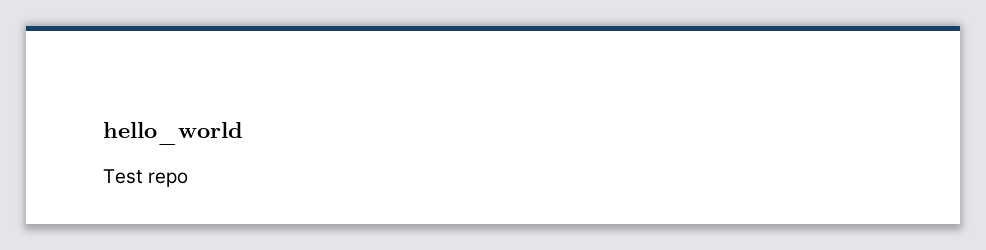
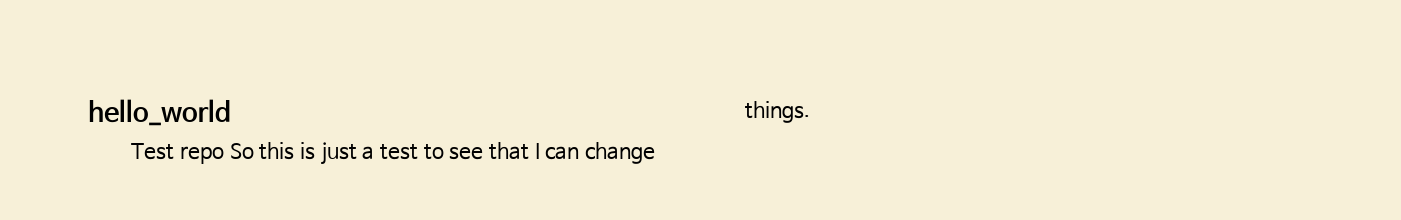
- Test repo
+ Test repo So this is just a test to see that I can change things.

